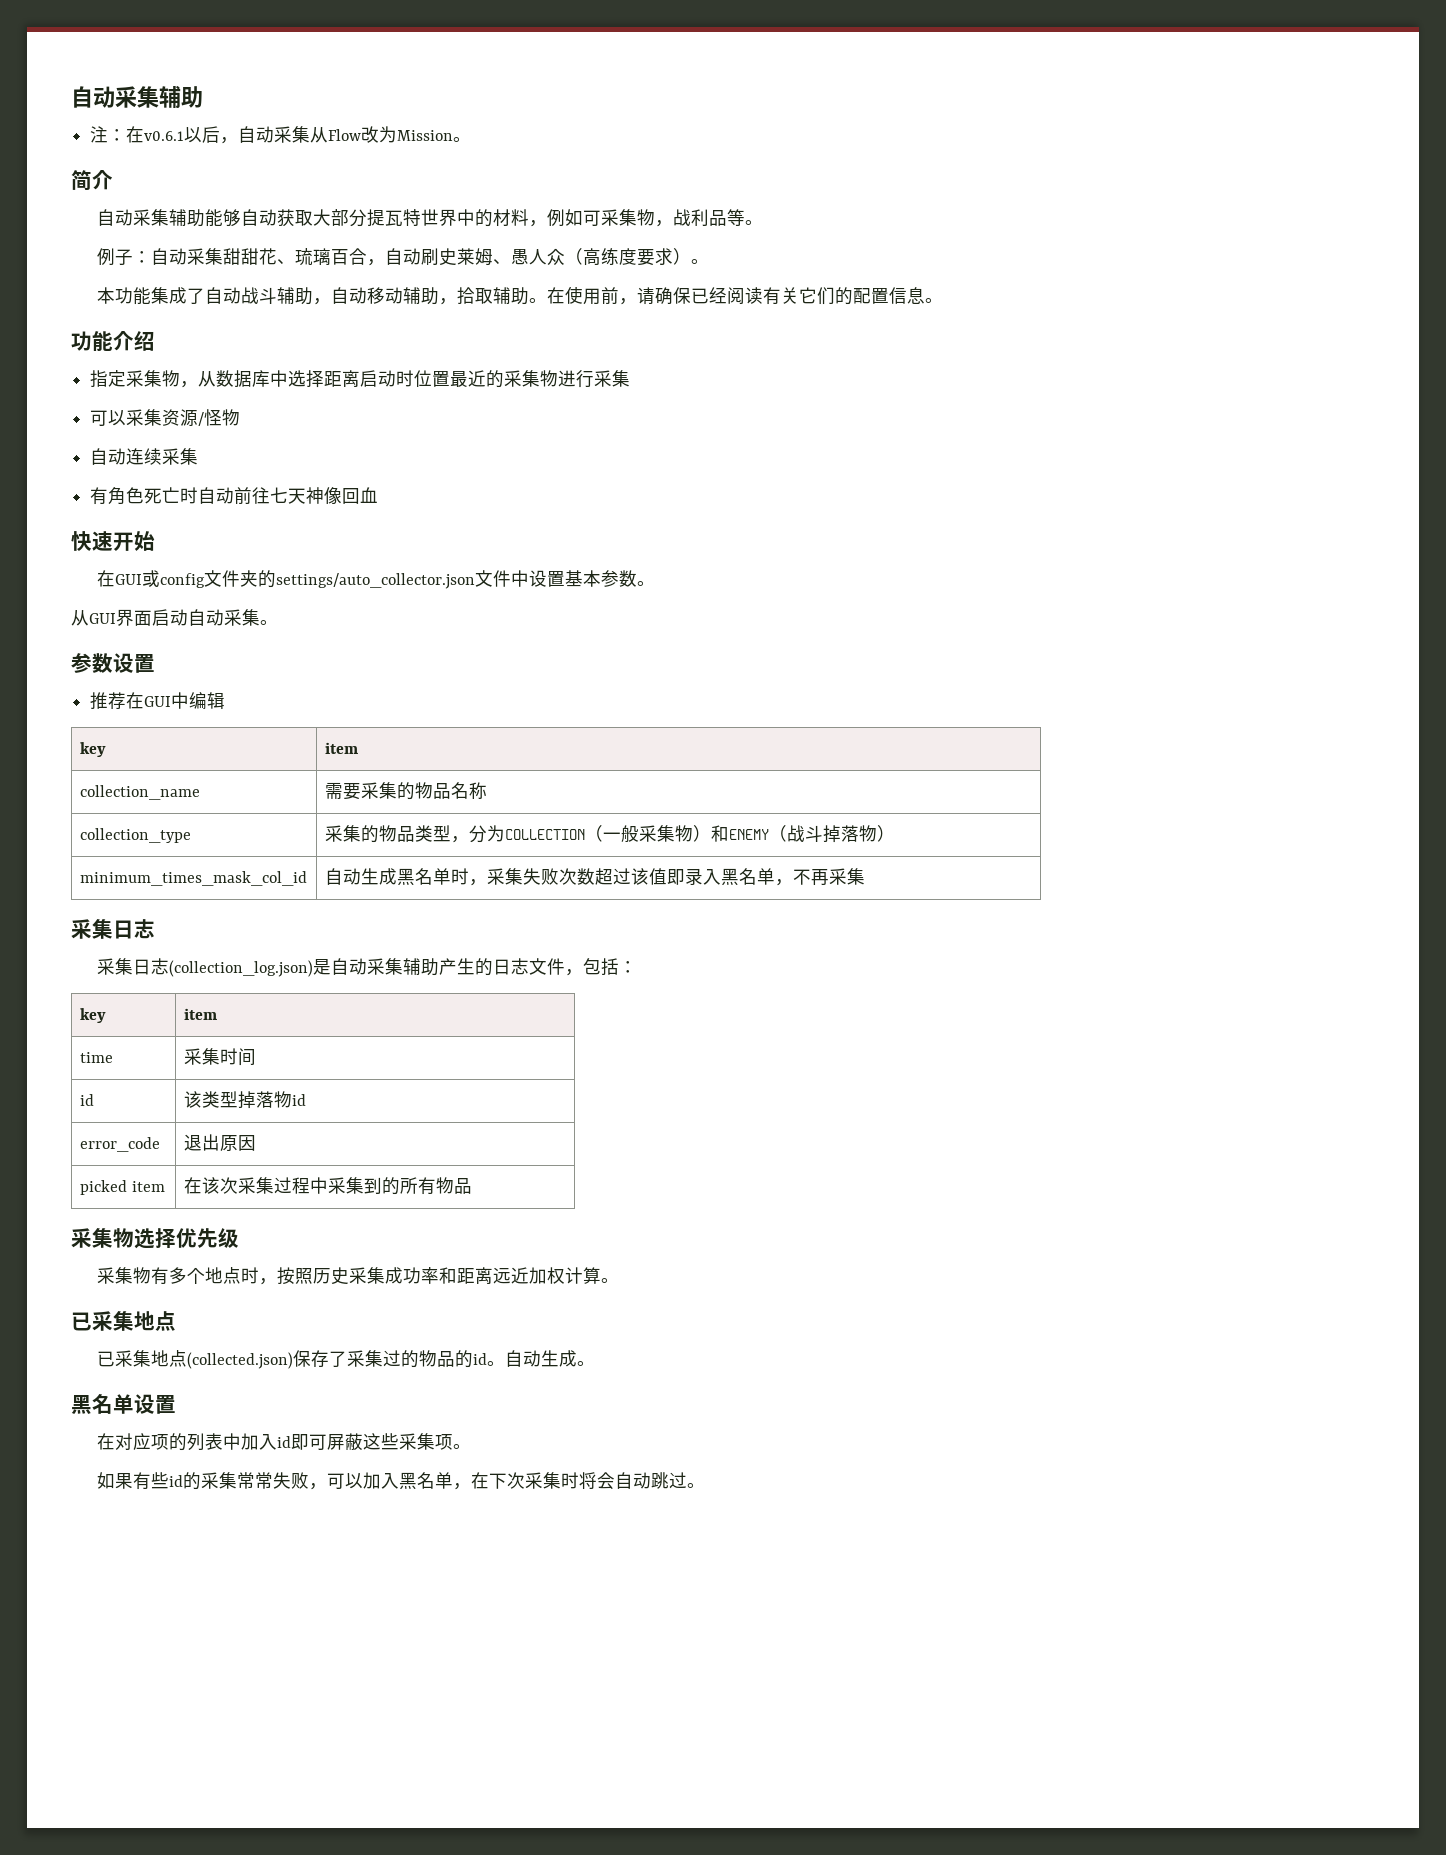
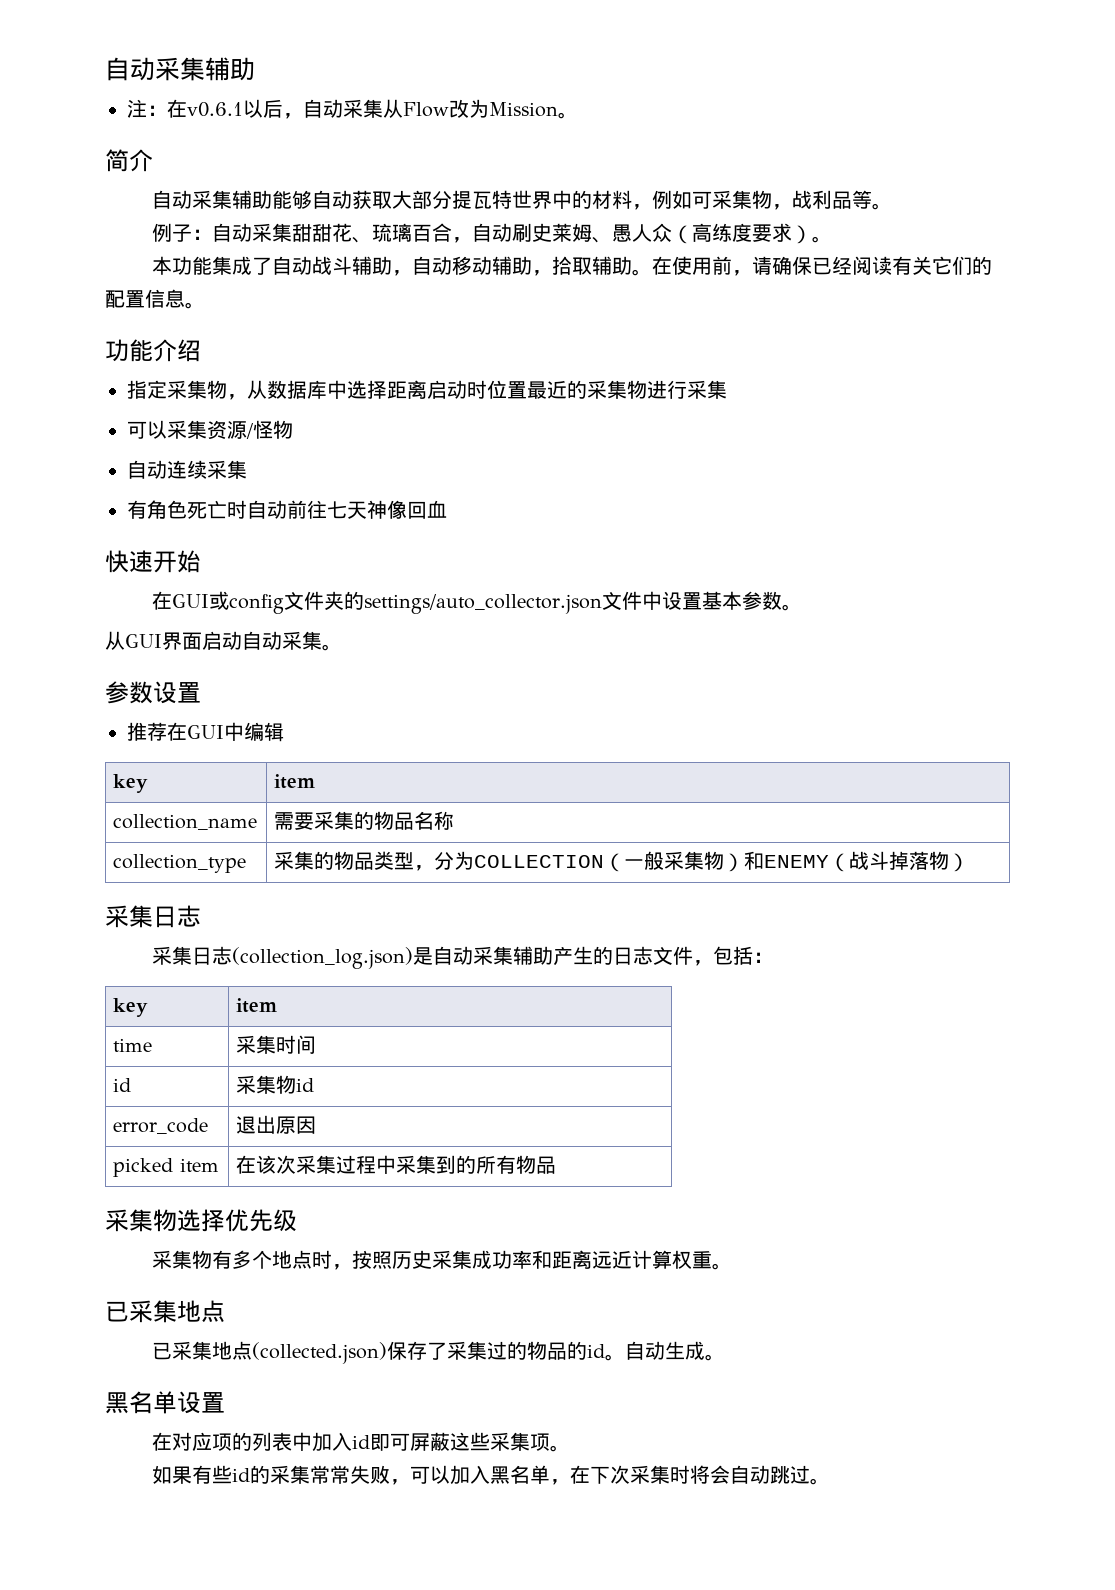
- minimum_times_mask_col_id | 自动生成黑名单时，采集失败次数超过该值即录入黑名单，不再采集
- id | 该类型掉落物id
+ id | 采集物id
- 采集物有多个地点时，按照历史采集成功率和距离远近加权计算。
+ 采集物有多个地点时，按照历史采集成功率和距离远近计算权重。

